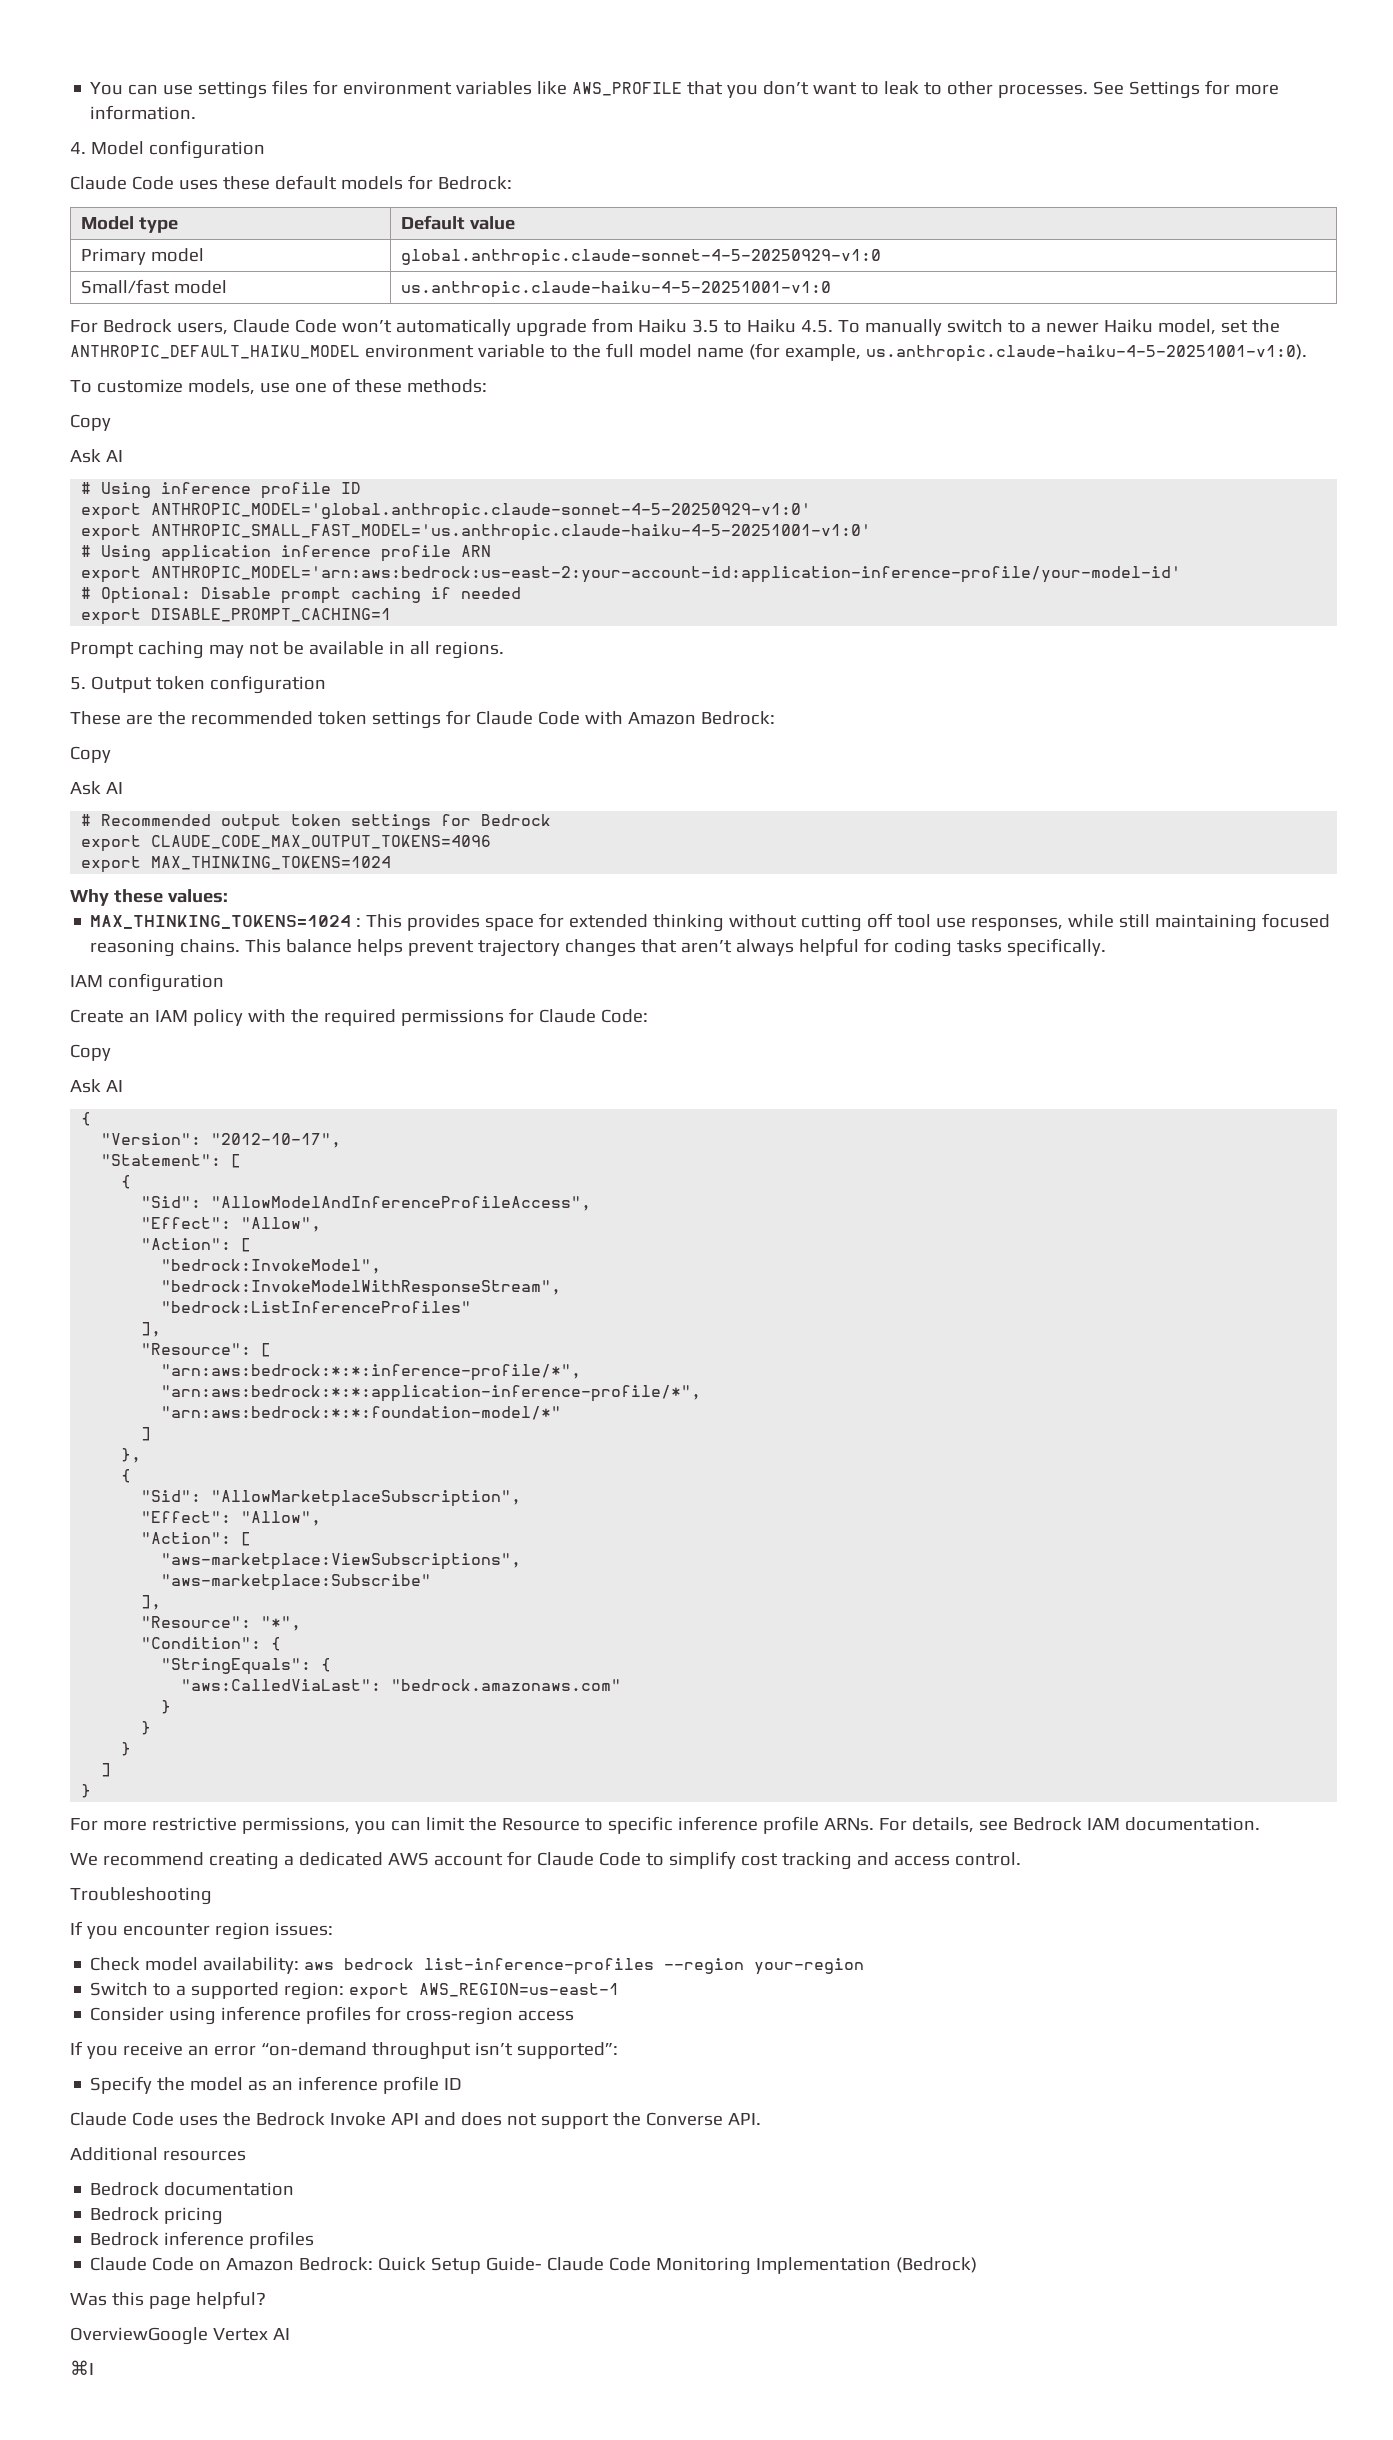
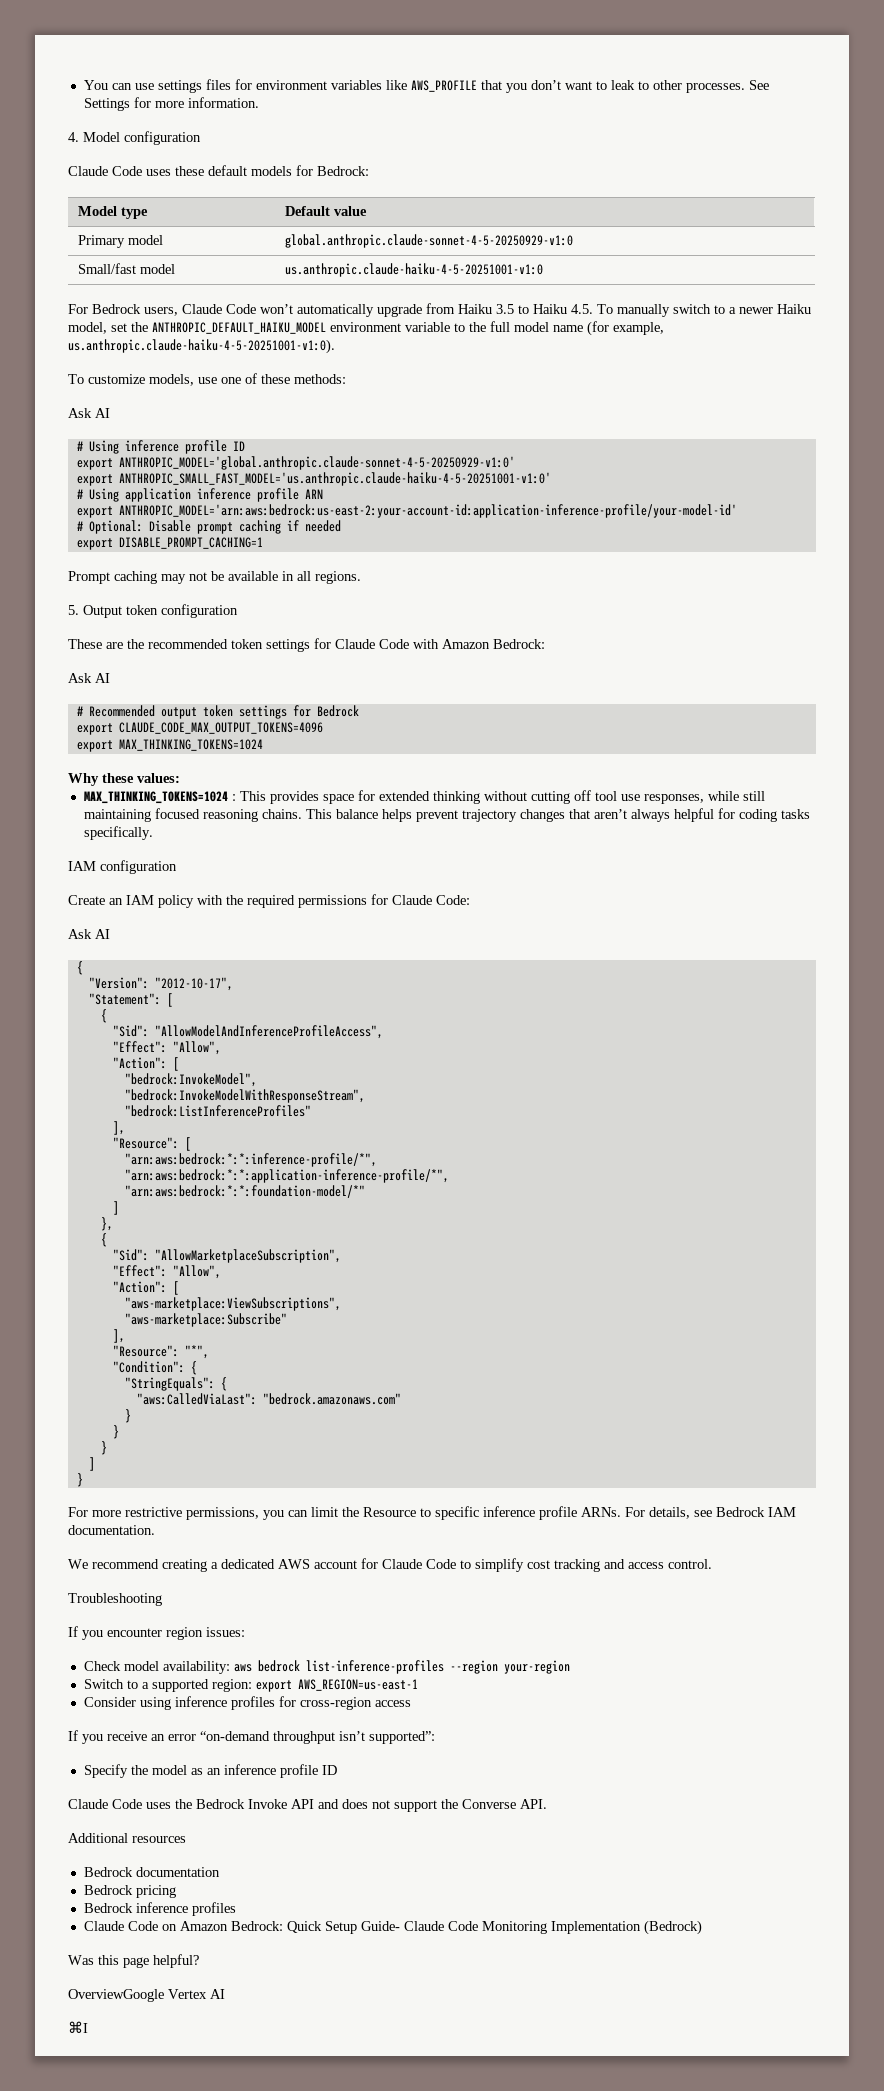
  To customize models, use one of these methods:
- Copy
  These are the recommended token settings for Claude Code with Amazon Bedrock:
- Copy
  Create an IAM policy with the required permissions for Claude Code:
- Copy

